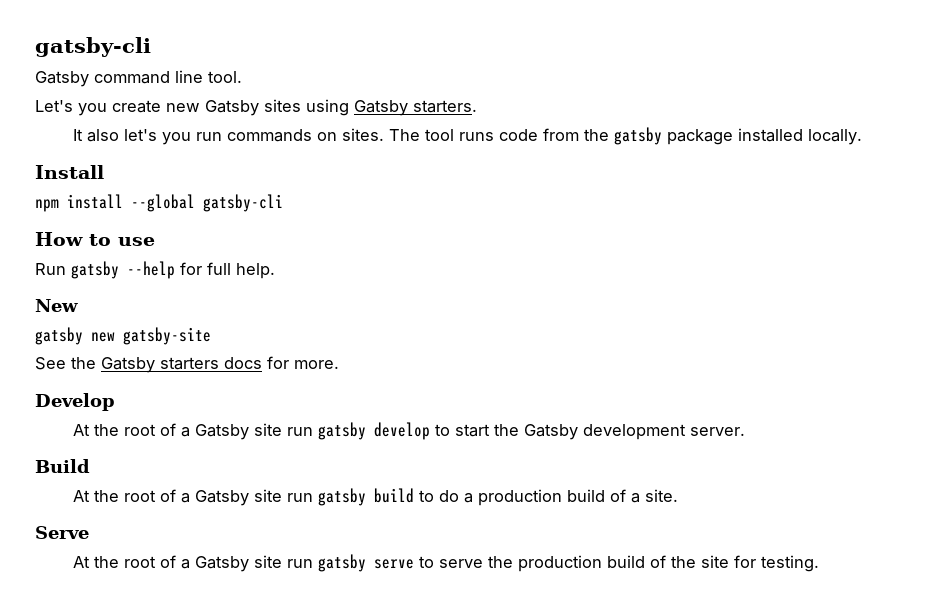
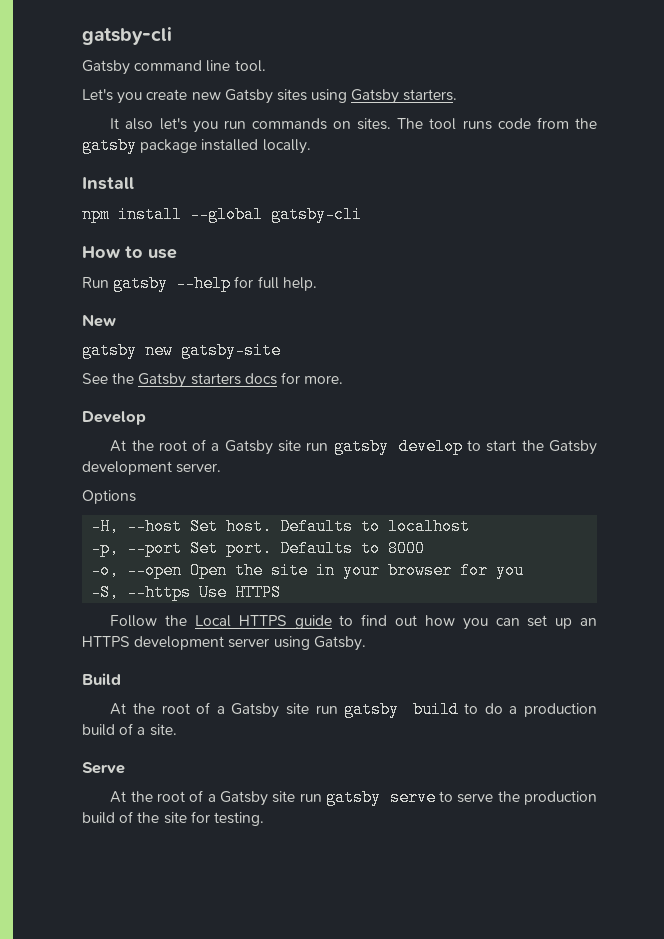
+ Options
+ -H, --host Set host. Defaults to localhost
+ -p, --port Set port. Defaults to 8000
+ -o, --open Open the site in your browser for you
+ -S, --https Use HTTPS
+ Follow the Local HTTPS guide to find out how you can set up an HTTPS development server using Gatsby.

